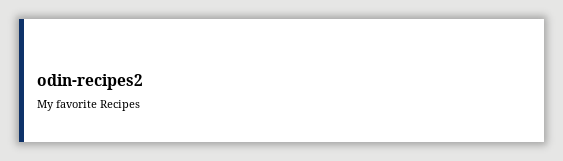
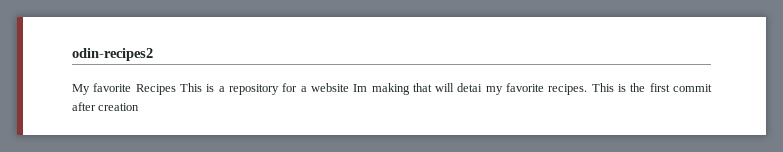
- My favorite Recipes
+ My favorite Recipes This is a repository for a website Im making that will detai my favorite recipes. This is the first commit after creation

